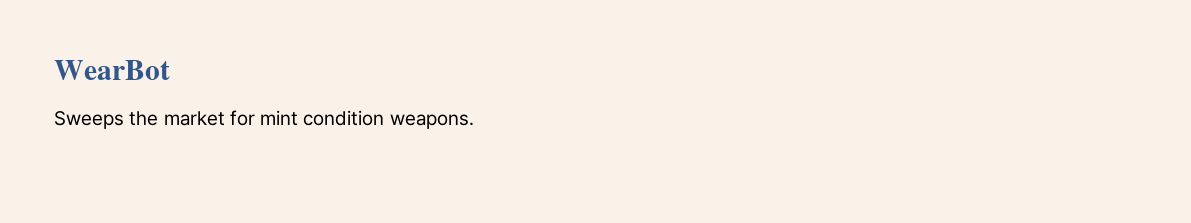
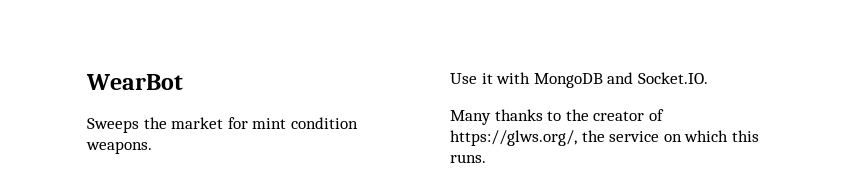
+ Use it with MongoDB and Socket.IO.
+ Many thanks to the creator of https://glws.org/, the service on which this runs.

